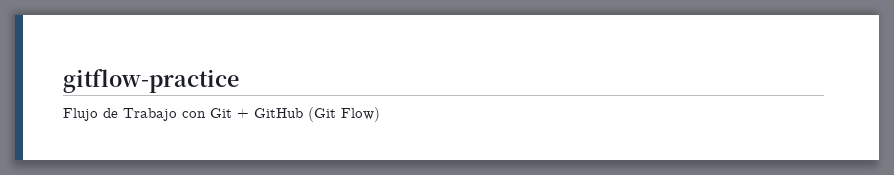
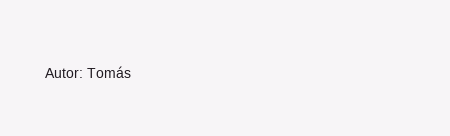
- gitflow-practice
- Flujo de Trabajo con Git + GitHub (Git Flow)
+ Autor: Tomás

